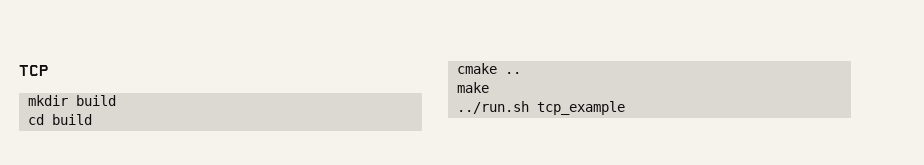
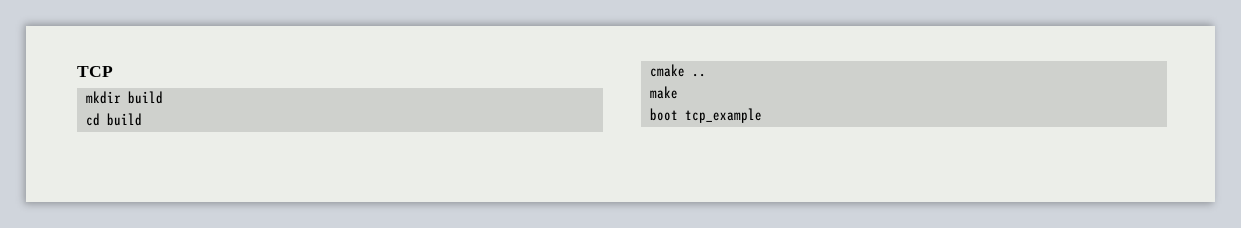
- ../run.sh tcp_example
+ boot tcp_example

